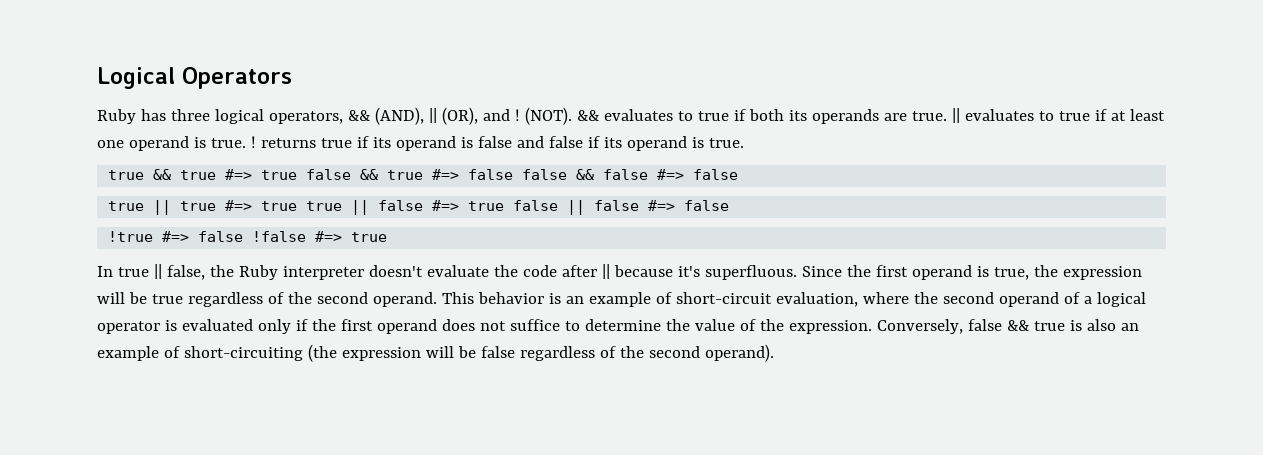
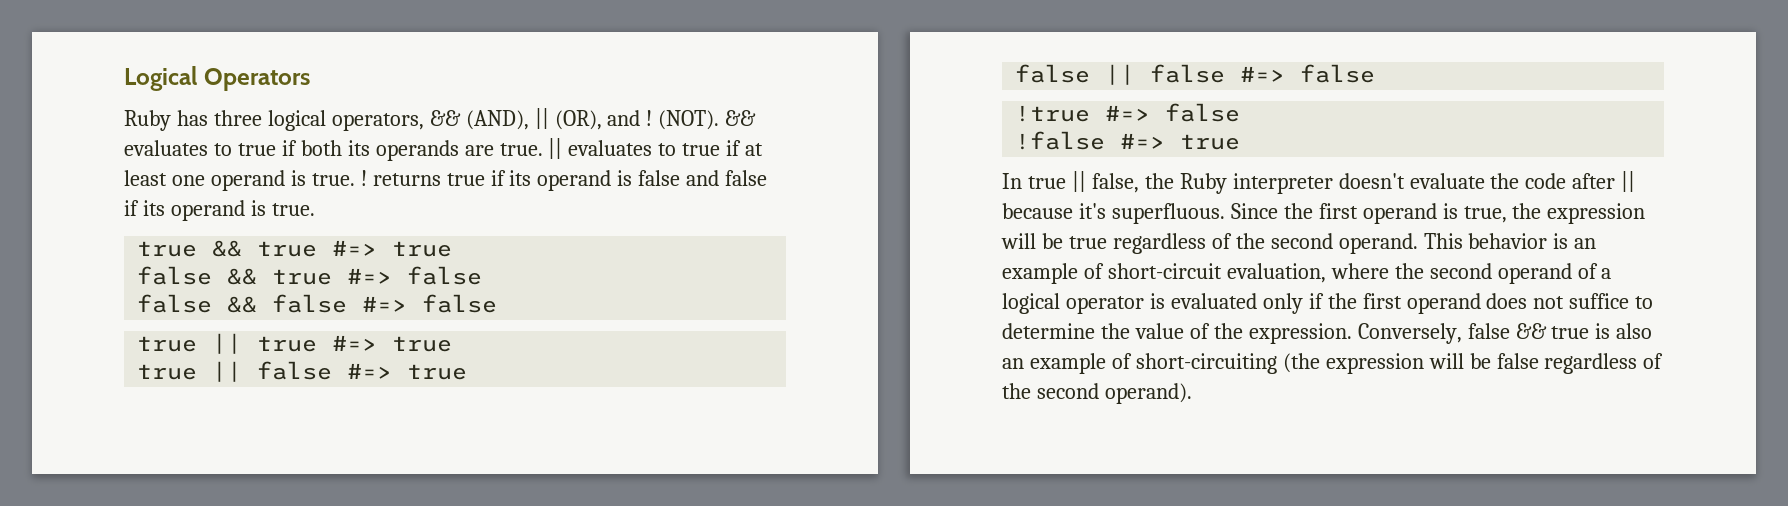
- true && true #=> true false && true #=> false false && false #=> false
+ true && true #=> true
+ false && true #=> false
+ false && false #=> false
- true || true #=> true true || false #=> true false || false #=> false
+ true || true #=> true
+ true || false #=> true
+ false || false #=> false
- !true #=> false !false #=> true
+ !true #=> false
+ !false #=> true

